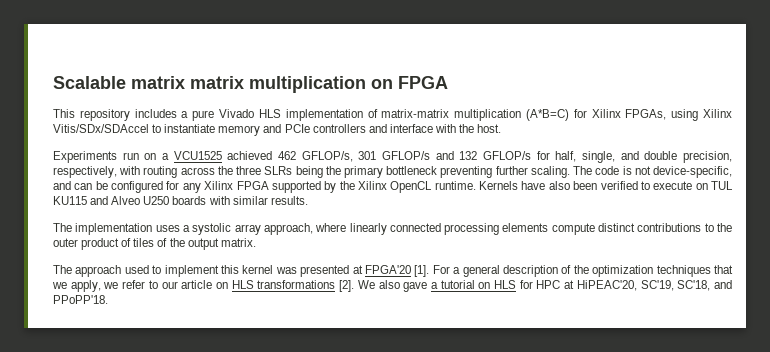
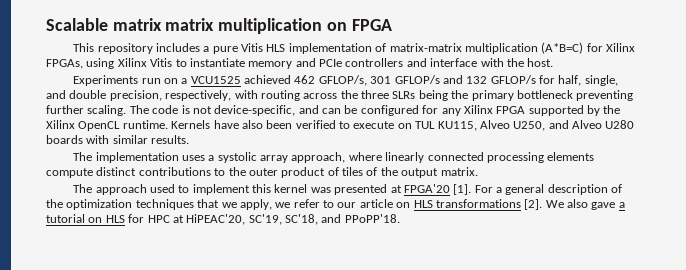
- This repository includes a pure Vivado HLS implementation of matrix-matrix multiplication (A*B=C) for Xilinx FPGAs, using Xilinx Vitis/SDx/SDAccel to instantiate memory and PCIe controllers and interface with the host.
+ This repository includes a pure Vitis HLS implementation of matrix-matrix multiplication (A*B=C) for Xilinx FPGAs, using Xilinx Vitis to instantiate memory and PCIe controllers and interface with the host.
- Kernels have also been verified to execute on TUL KU115 and Alveo U250 boards with similar results.
+ Kernels have also been verified to execute on TUL KU115, Alveo U250, and Alveo U280 boards with similar results.

